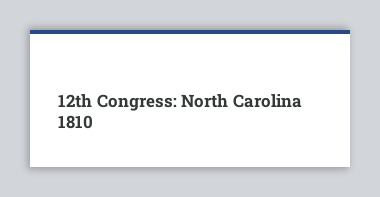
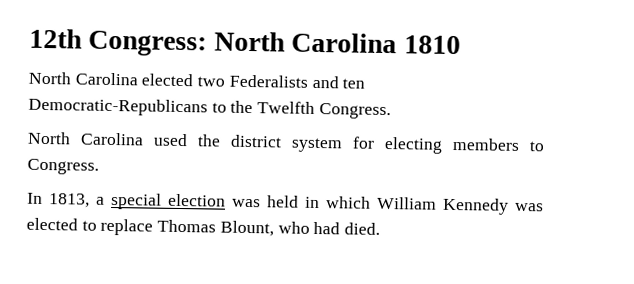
+ North Carolina elected two Federalists and ten Democratic-Republicans to the Twelfth Congress.
+ North Carolina used the district system for electing members to Congress.
+ In 1813, a special election was held in which William Kennedy was elected to replace Thomas Blount, who had died.

